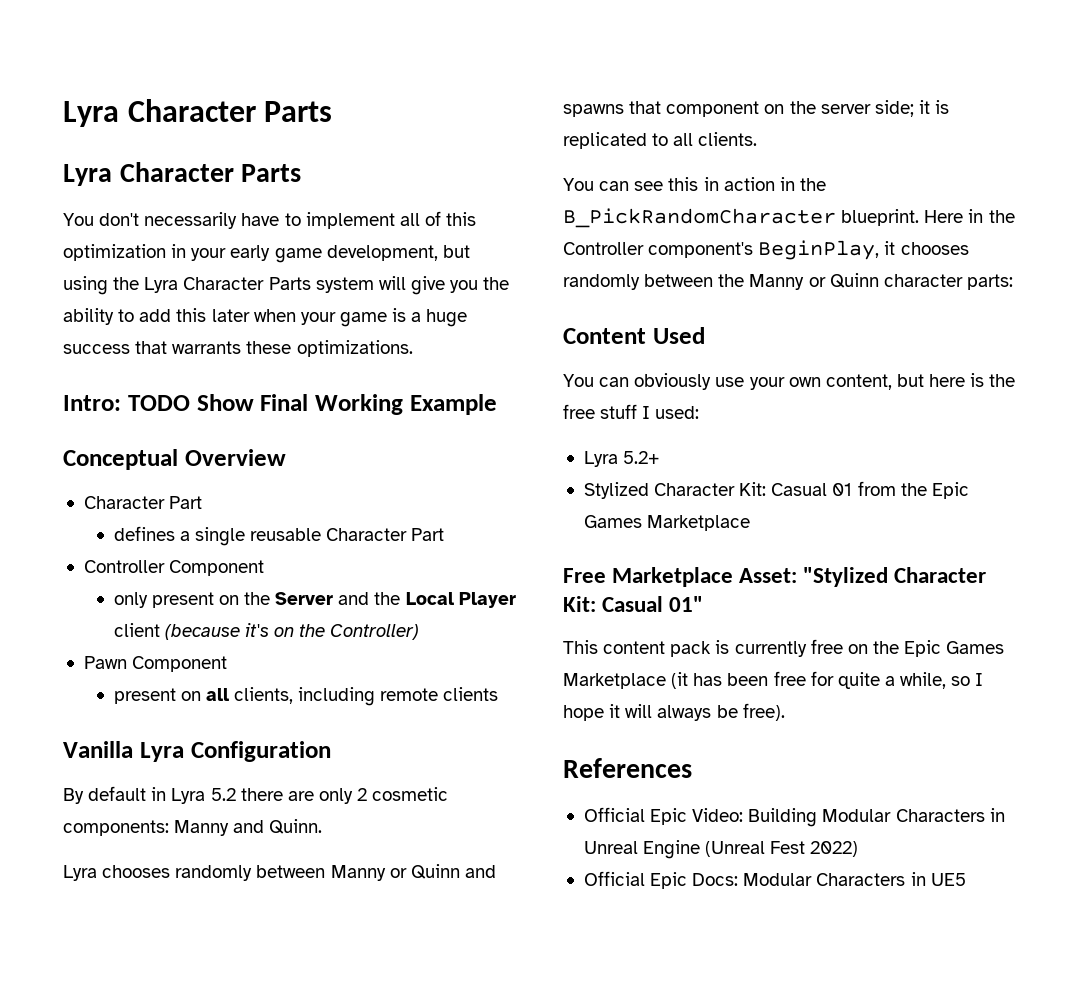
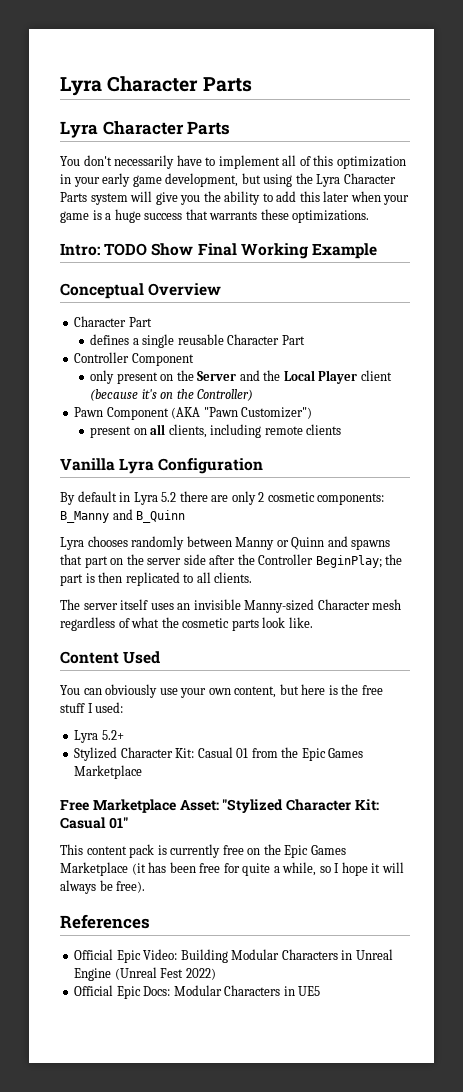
- Pawn Component
+ Pawn Component (AKA "Pawn Customizer")
- By default in Lyra 5.2 there are only 2 cosmetic components: Manny and Quinn.
+ By default in Lyra 5.2 there are only 2 cosmetic components: B_Manny and B_Quinn
- Lyra chooses randomly between Manny or Quinn and spawns that component on the server side; it is replicated to all clients.
- You can see this in action in the B_PickRandomCharacter blueprint. Here in the Controller component's BeginPlay, it chooses randomly between the Manny or Quinn character parts:
+ Lyra chooses randomly between Manny or Quinn and spawns that part on the server side after the Controller BeginPlay; the part is then replicated to all clients.
+ The server itself uses an invisible Manny-sized Character mesh regardless of what the cosmetic parts look like.

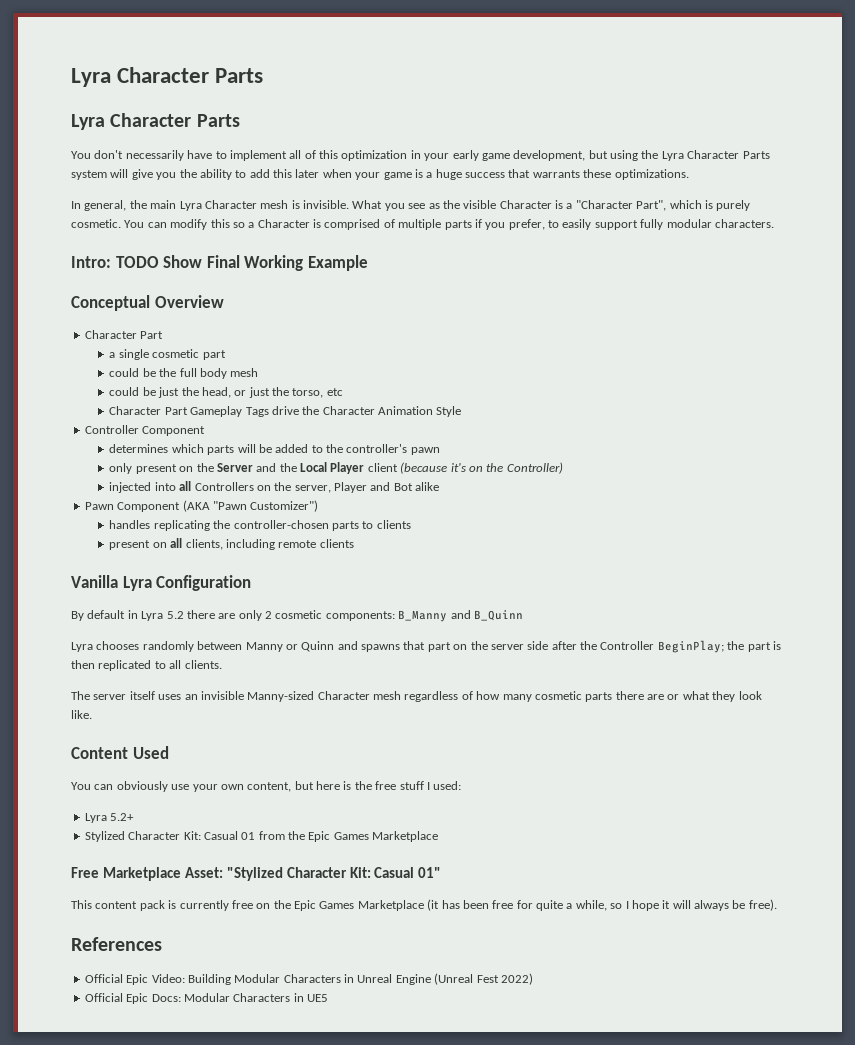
+ In general, the main Lyra Character mesh is invisible. What you see as the visible Character is a "Character Part", which is purely cosmetic. You can modify this so a Character is comprised of multiple parts if you prefer, to easily support fully modular characters.
- defines a single reusable Character Part
+ a single cosmetic part
+ could be the full body mesh
+ could be just the head, or just the torso, etc
+ Character Part Gameplay Tags drive the Character Animation Style
  Controller Component
+ determines which parts will be added to the controller's pawn
+ injected into all Controllers on the server, Player and Bot alike
+ handles replicating the controller-chosen parts to clients
- The server itself uses an invisible Manny-sized Character mesh regardless of what the cosmetic parts look like.
+ The server itself uses an invisible Manny-sized Character mesh regardless of how many cosmetic parts there are or what they look like.

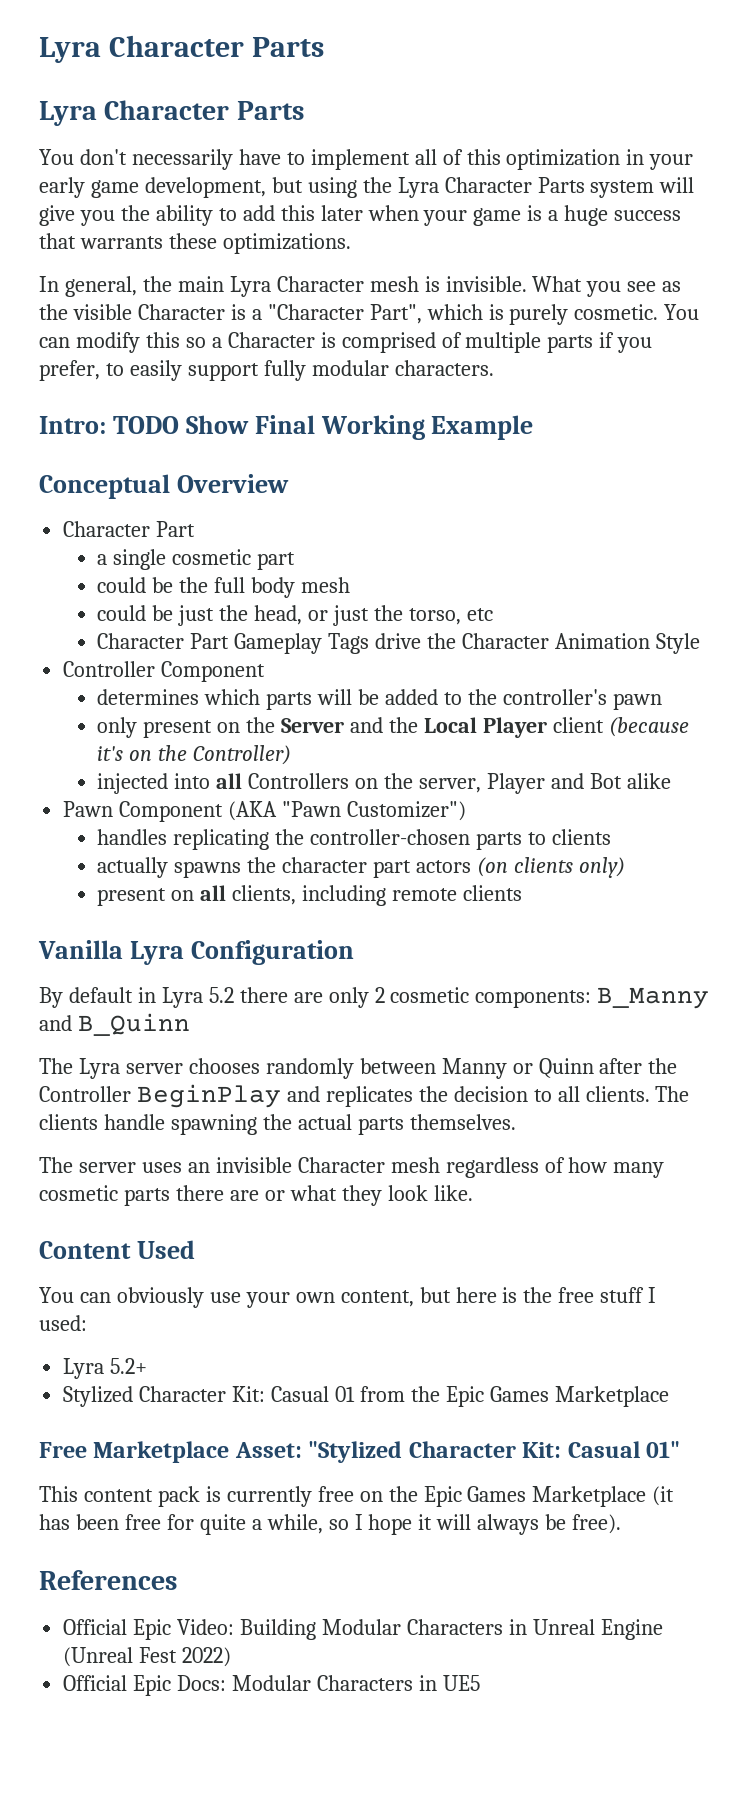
+ actually spawns the character part actors (on clients only)
- Lyra chooses randomly between Manny or Quinn and spawns that part on the server side after the Controller BeginPlay; the part is then replicated to all clients.
+ The Lyra server chooses randomly between Manny or Quinn after the Controller BeginPlay and replicates the decision to all clients. The clients handle spawning the actual parts themselves.
- The server itself uses an invisible Manny-sized Character mesh regardless of how many cosmetic parts there are or what they look like.
+ The server uses an invisible Character mesh regardless of how many cosmetic parts there are or what they look like.

